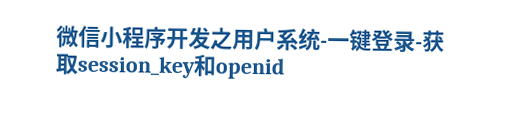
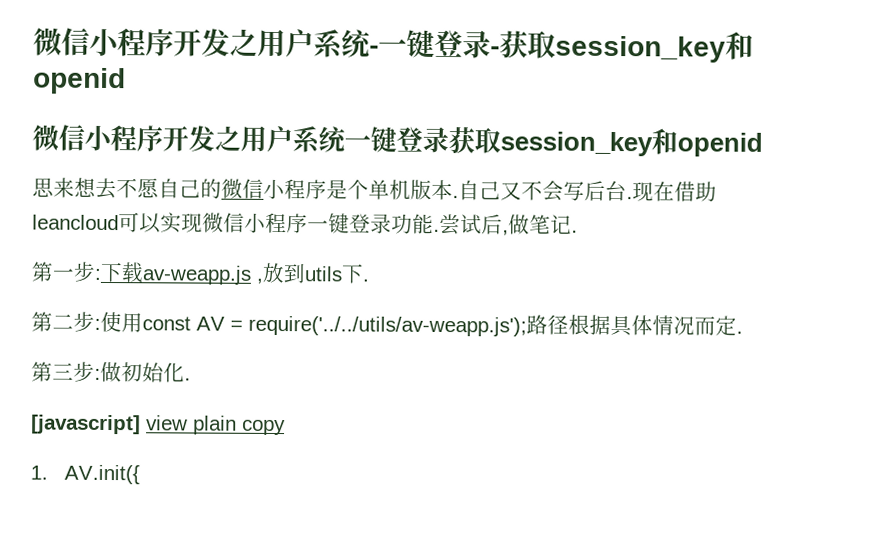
+ 微信小程序开发之用户系统一键登录获取session_key和openid
+ 思来想去不愿自己的微信小程序是个单机版本.自己又不会写后台.现在借助leancloud可以实现微信小程序一键登录功能.尝试后,做笔记.
+ 第一步:下载av-weapp.js ,放到utils下.
+ 第二步:使用const AV = require('../../utils/av-weapp.js');路径根据具体情况而定.
+ 第三步:做初始化.
+ [javascript] view plain copy
+ 1. AV.init({

